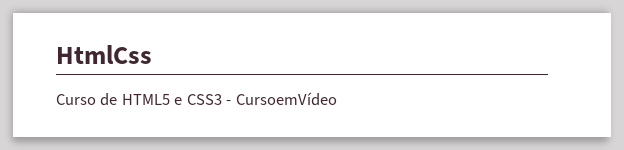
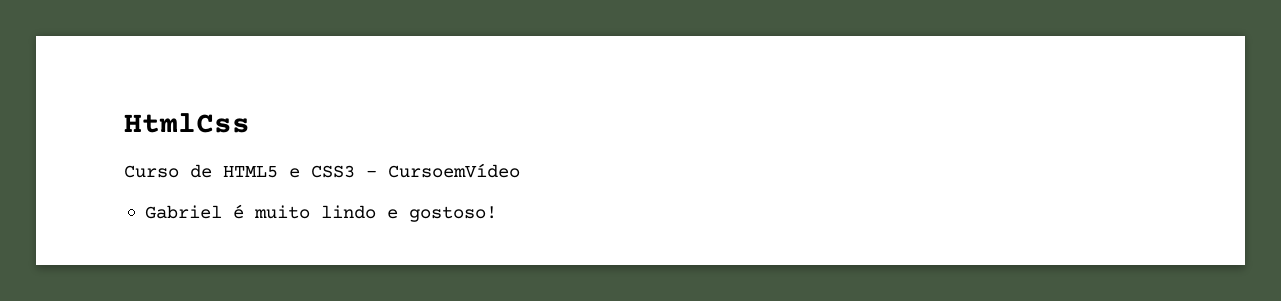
+ Gabriel é muito lindo e gostoso!

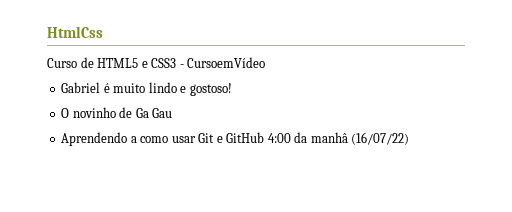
+ O novinho de Ga Gau
+ Aprendendo a como usar Git e GitHub 4:00 da manhâ (16/07/22)

